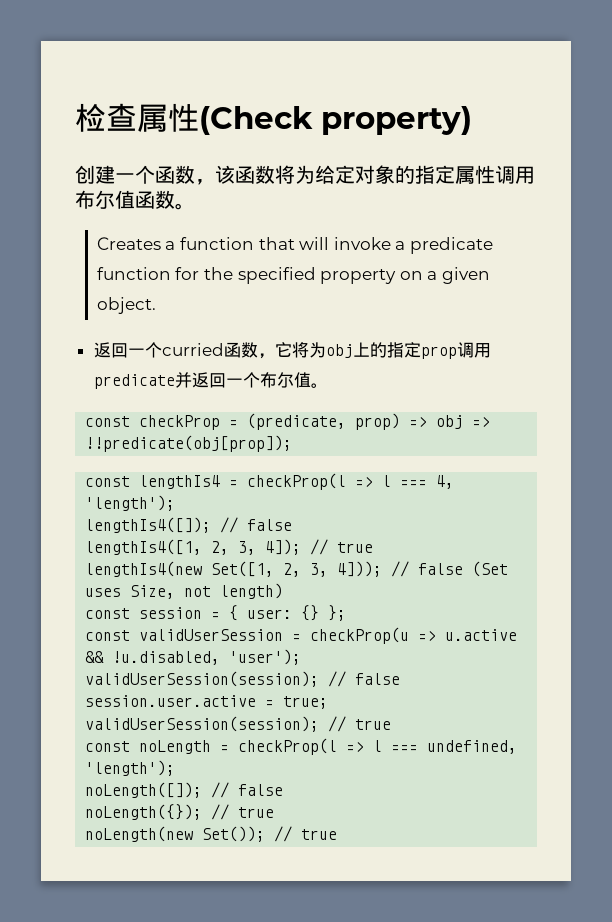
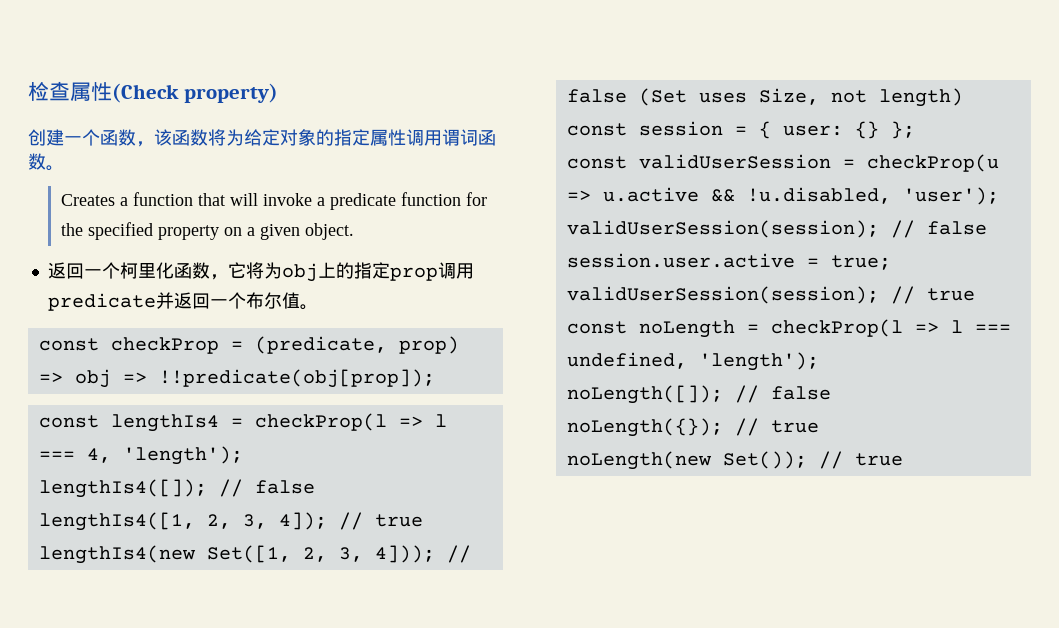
- 创建一个函数，该函数将为给定对象的指定属性调用布尔值函数。
+ 创建一个函数，该函数将为给定对象的指定属性调用谓词函数。
- 返回一个curried函数，它将为obj上的指定prop调用predicate并返回一个布尔值。
+ 返回一个柯里化函数，它将为obj上的指定prop调用predicate并返回一个布尔值。

